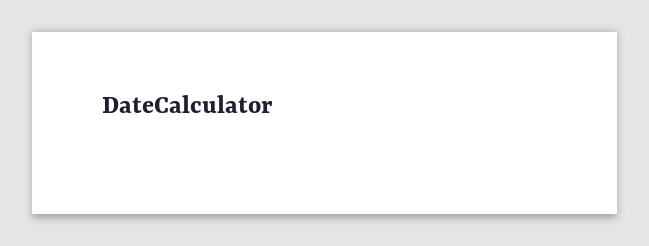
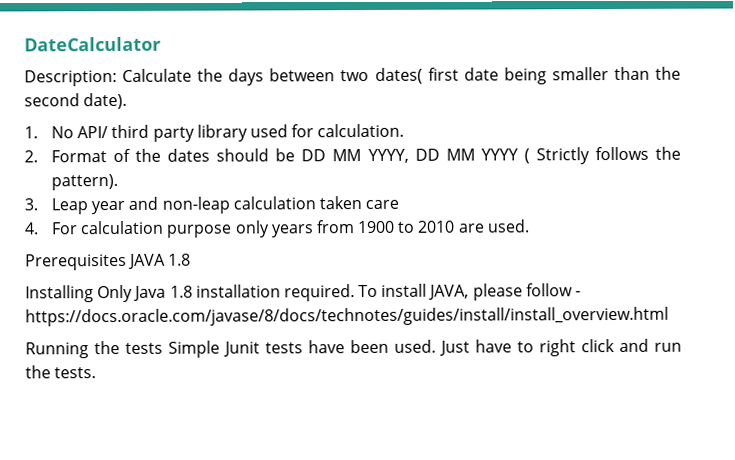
+ Description: Calculate the days between two dates( first date being smaller than the second date).
+ 1. No API/ third party library used for calculation.
+ 2. Format of the dates should be DD MM YYYY, DD MM YYYY ( Strictly follows the pattern).
+ 3. Leap year and non-leap calculation taken care
+ 4. For calculation purpose only years from 1900 to 2010 are used.
+ Prerequisites JAVA 1.8
+ Installing Only Java 1.8 installation required. To install JAVA, please follow - https://docs.oracle.com/javase/8/docs/technotes/guides/install/install_overview.html
+ Running the tests Simple Junit tests have been used. Just have to right click and run the tests.

